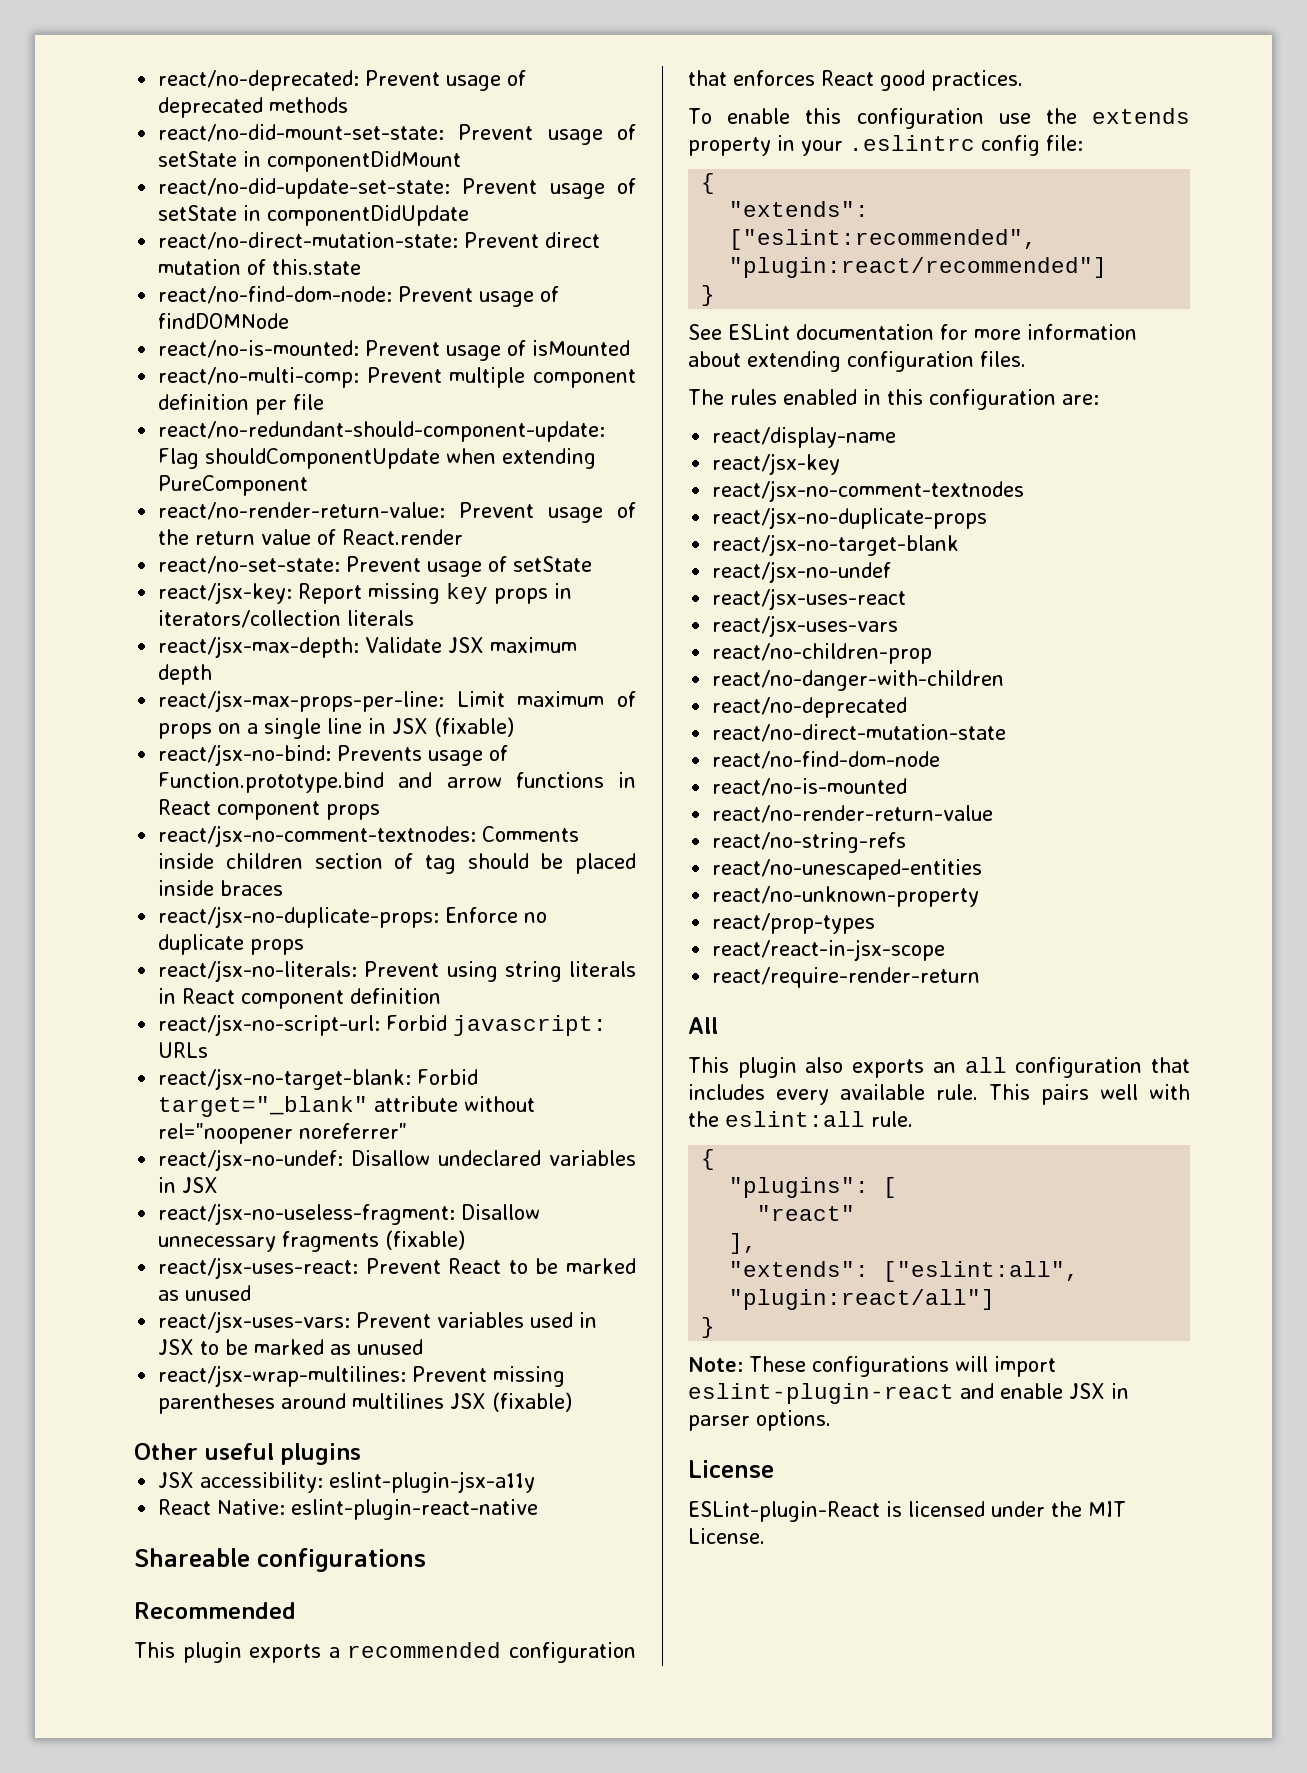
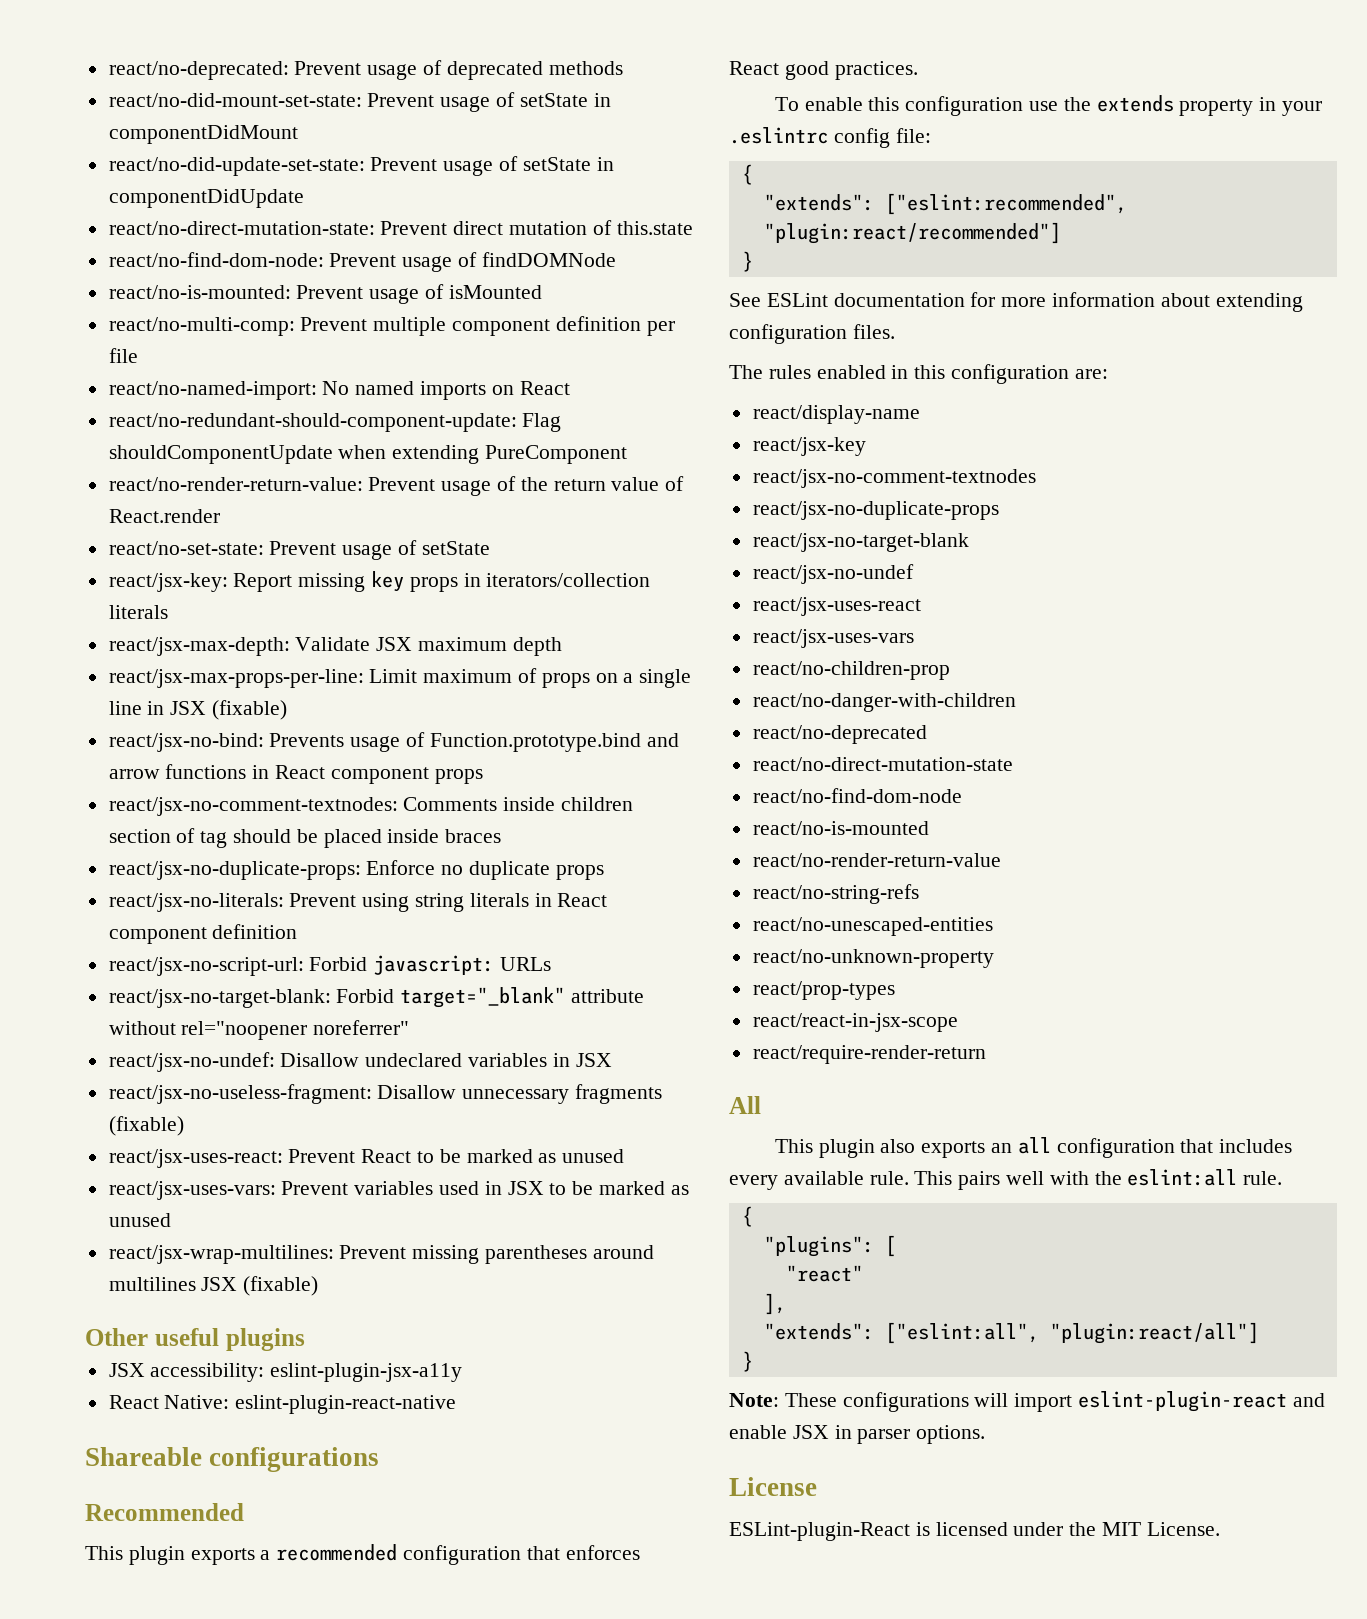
+ react/no-named-import: No named imports on React

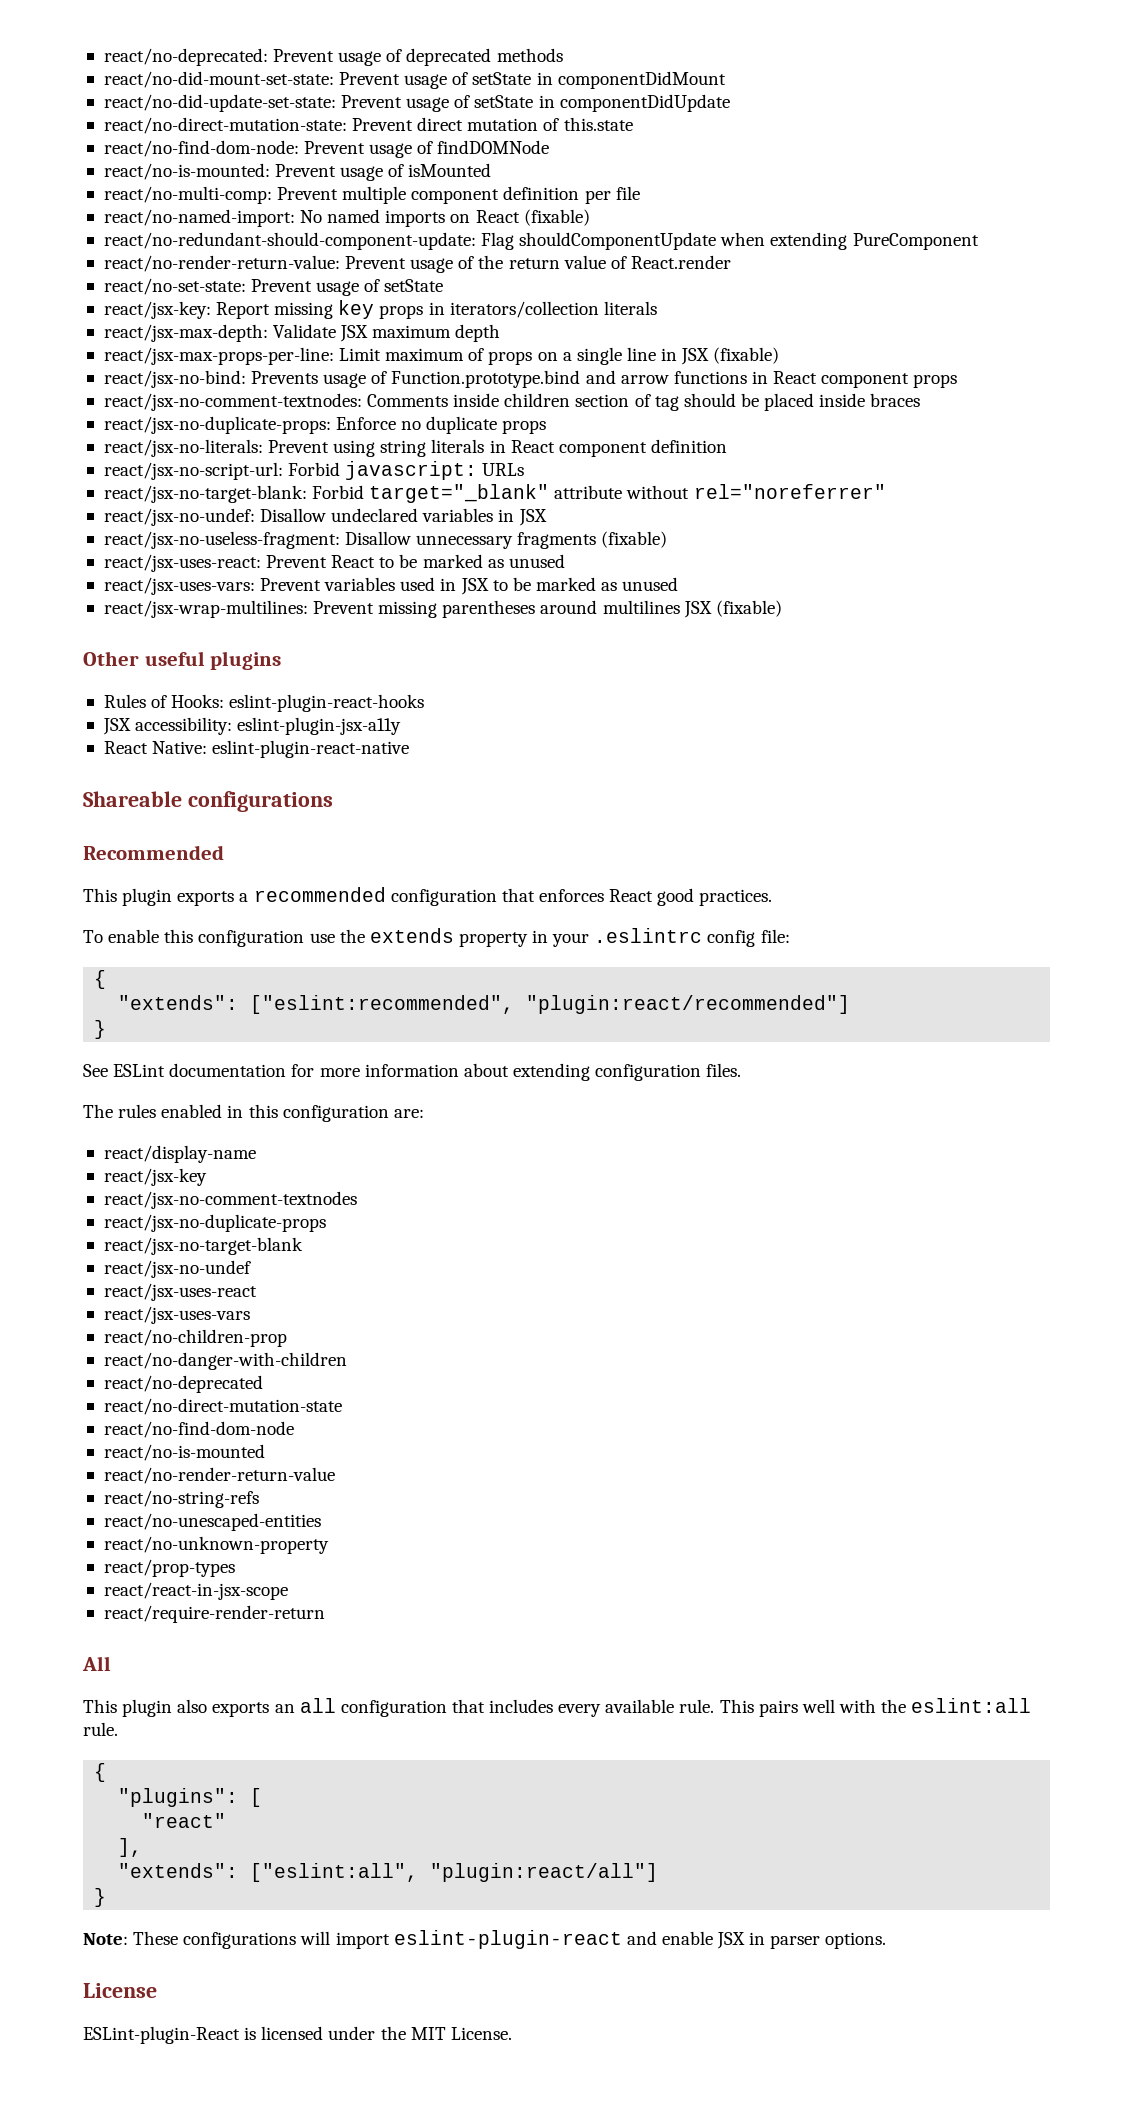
- react/no-named-import: No named imports on React
+ react/no-named-import: No named imports on React (fixable)
- react/jsx-no-target-blank: Forbid target="_blank" attribute without rel="noopener noreferrer"
+ react/jsx-no-target-blank: Forbid target="_blank" attribute without rel="noreferrer"
+ Rules of Hooks: eslint-plugin-react-hooks

